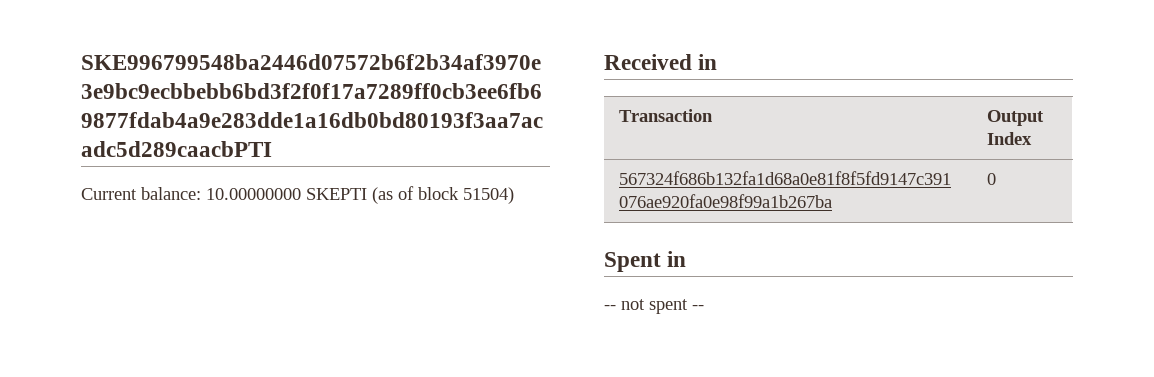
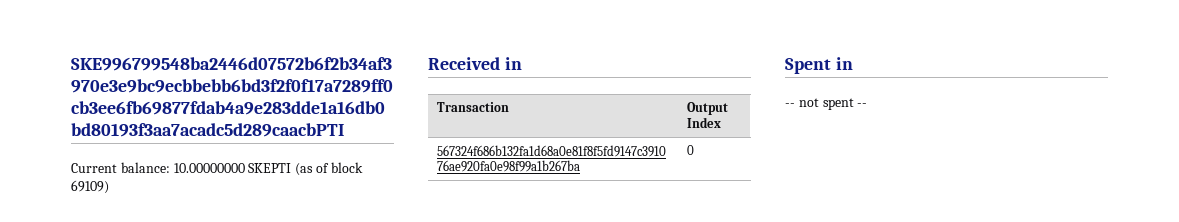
- Current balance: 10.00000000 SKEPTI (as of block 51504)
+ Current balance: 10.00000000 SKEPTI (as of block 69109)

